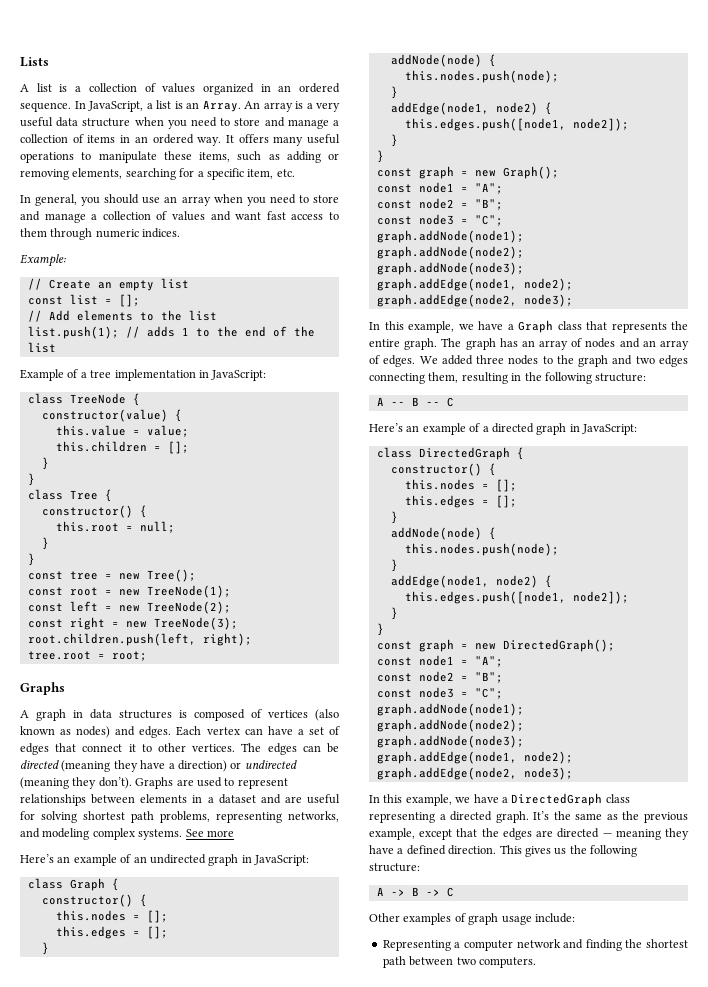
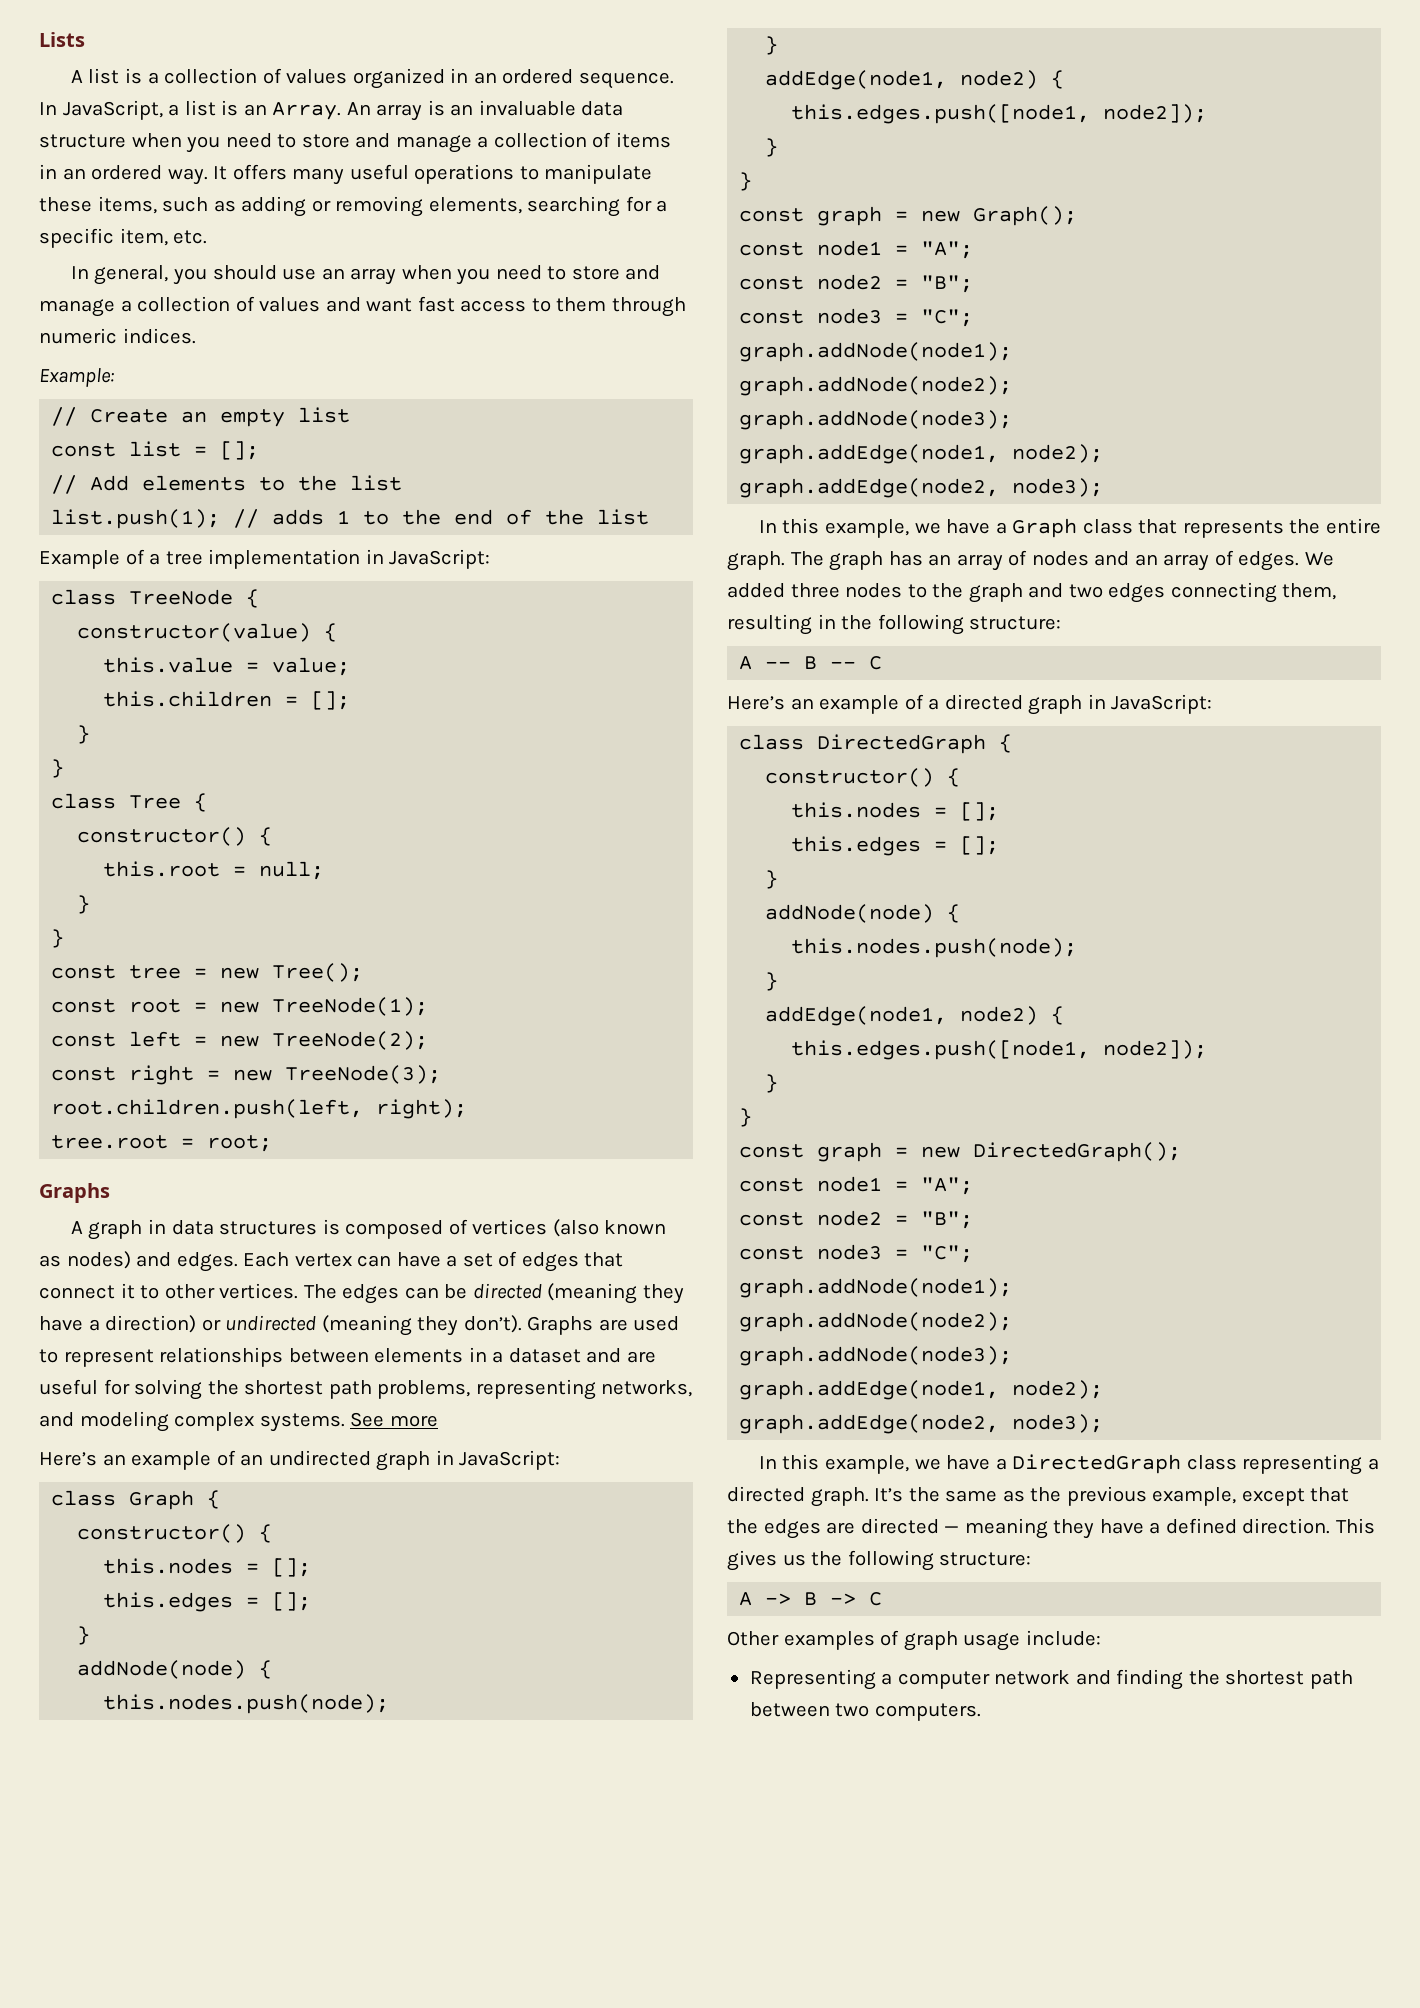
- An array is a very useful data structure when you need to store and manage a collection of items in an ordered way.
+ An array is an invaluable data structure when you need to store and manage a collection of items in an ordered way.
- Graphs are used to represent relationships between elements in a dataset and are useful for solving shortest path problems, representing networks, and modeling complex systems.
+ Graphs are used to represent relationships between elements in a dataset and are useful for solving the shortest path problems, representing networks, and modeling complex systems.

